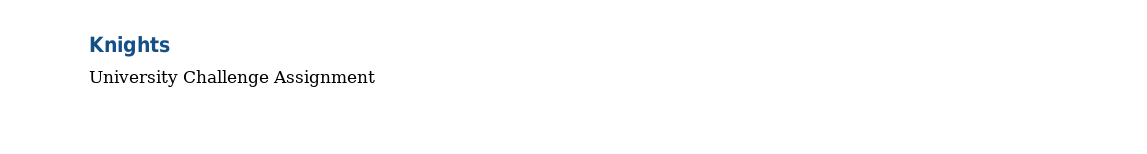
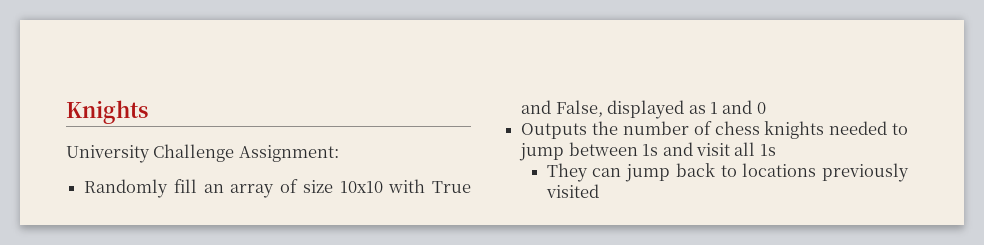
- University Challenge Assignment
+ University Challenge Assignment:
+ Randomly fill an array of size 10x10 with True and False, displayed as 1 and 0
+ Outputs the number of chess knights needed to jump between 1s and visit all 1s
+ They can jump back to locations previously visited

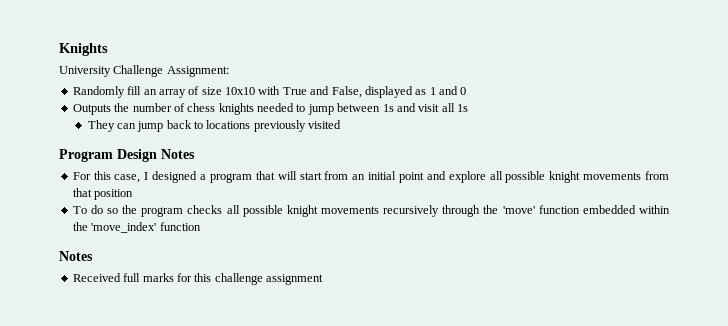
+ Program Design Notes
+ For this case, I designed a program that will start from an initial point and explore all possible knight movements from that position
+ To do so the program checks all possible knight movements recursively through the 'move' function embedded within the 'move_index' function
+ Notes
+ Received full marks for this challenge assignment

